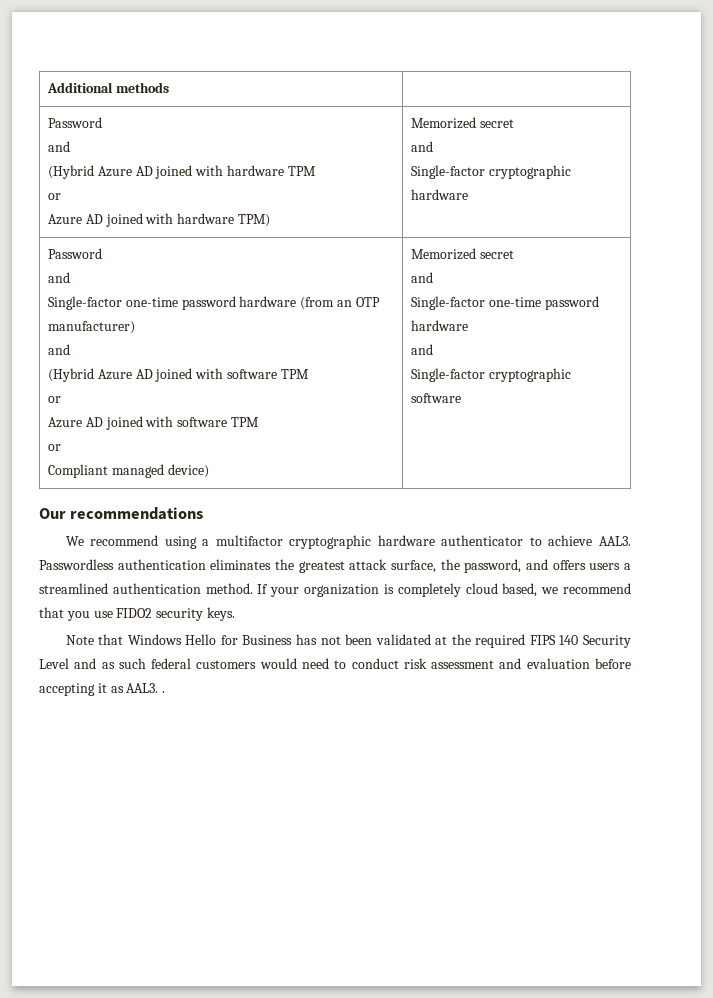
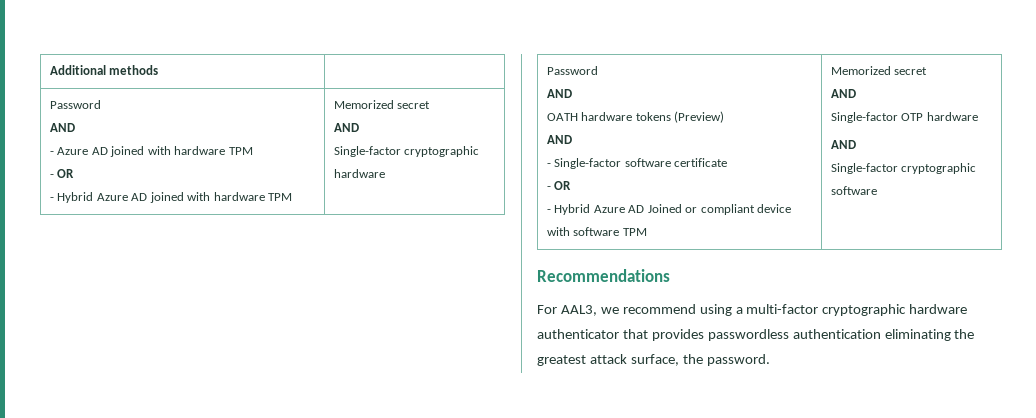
  Additional methods |
  Password
- and
- (Hybrid Azure AD joined with hardware TPM
- or
- Azure AD joined with hardware TPM) | Memorized secret
- and
+ AND
+ - Azure AD joined with hardware TPM
+ - OR
+ - Hybrid Azure AD joined with hardware TPM | Memorized secret
+ AND
  Single-factor cryptographic hardware
  Password
- and
- Single-factor one-time password hardware (from an OTP manufacturer)
- and
- (Hybrid Azure AD joined with software TPM
- or
- Azure AD joined with software TPM
- or
- Compliant managed device) | Memorized secret
- and
- Single-factor one-time password hardware
- and
+ AND
+ OATH hardware tokens (Preview)
+ AND
+ - Single-factor software certificate
+ - OR
+ - Hybrid Azure AD Joined or compliant device with software TPM | Memorized secret
+ AND
+ Single-factor OTP hardware
+ AND
- Our recommendations
- We recommend using a multifactor cryptographic hardware authenticator to achieve AAL3. Passwordless authentication eliminates the greatest attack surface, the password, and offers users a streamlined authentication method. If your organization is completely cloud based, we recommend that you use FIDO2 security keys.
- Note that Windows Hello for Business has not been validated at the required FIPS 140 Security Level and as such federal customers would need to conduct risk assessment and evaluation before accepting it as AAL3. .
+ Recommendations
+ For AAL3, we recommend using a multi-factor cryptographic hardware authenticator that provides passwordless authentication eliminating the greatest attack surface, the password.

